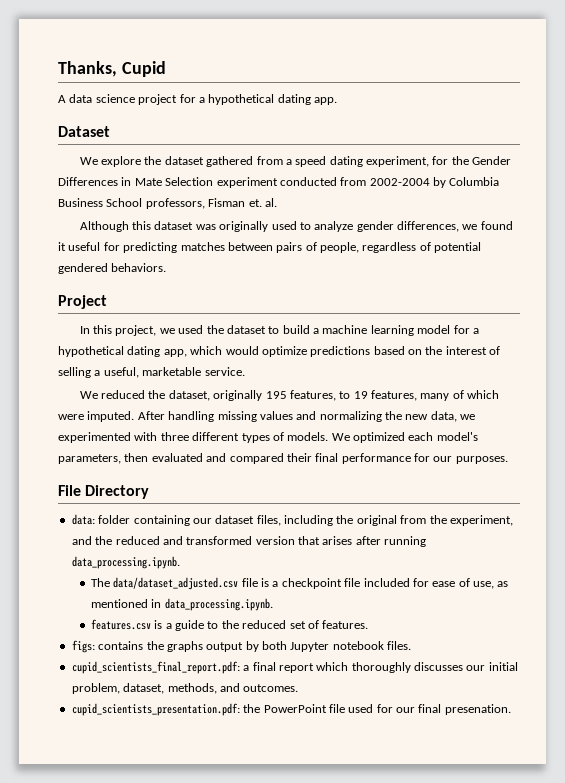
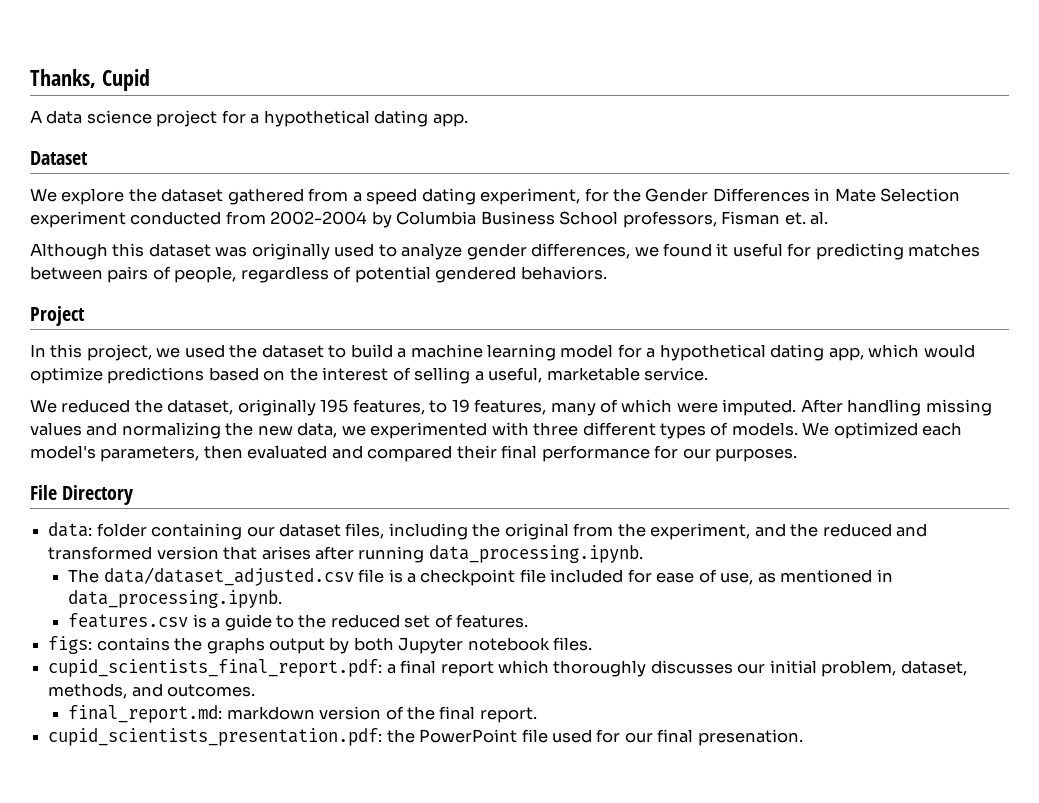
+ final_report.md: markdown version of the final report.

